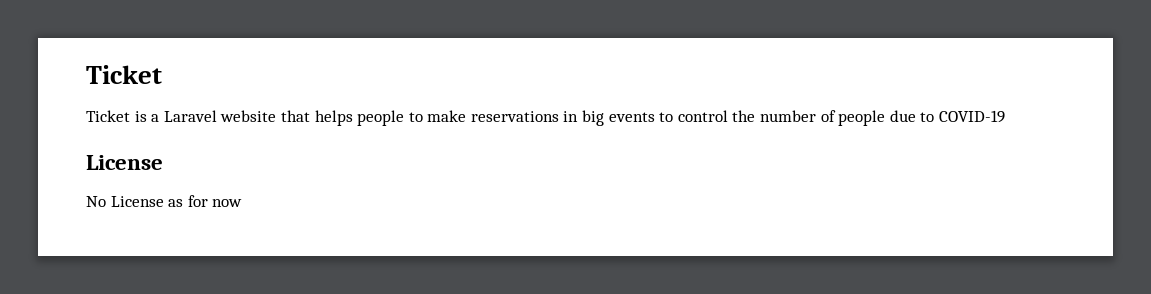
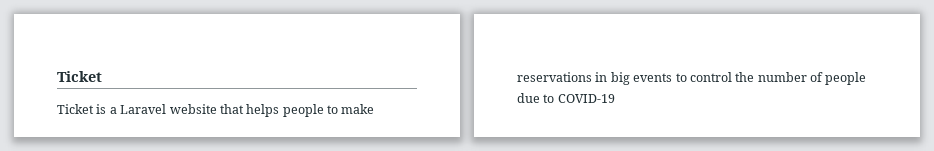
  Ticket is a Laravel website that helps people to make reservations in big events to control the number of people due to COVID-19
- License
- No License as for now

